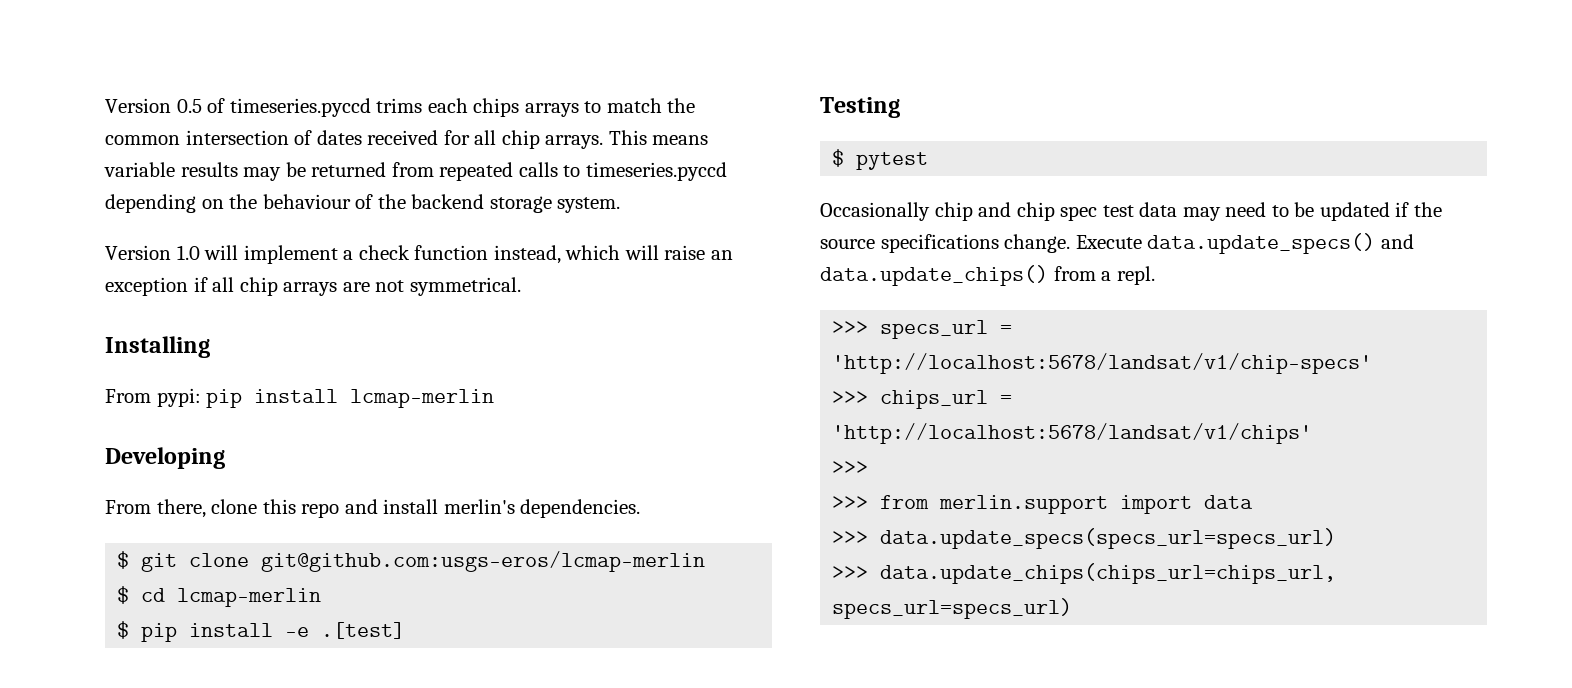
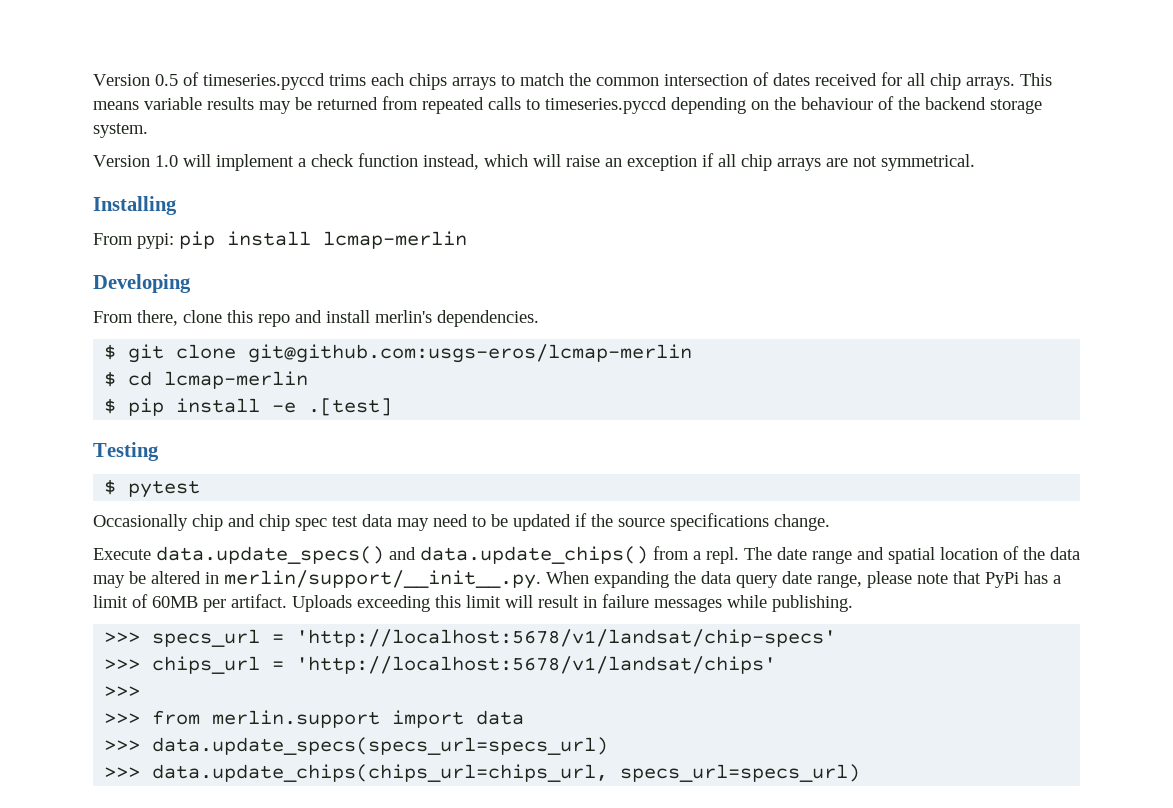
- Occasionally chip and chip spec test data may need to be updated if the source specifications change. Execute data.update_specs() and data.update_chips() from a repl.
+ Occasionally chip and chip spec test data may need to be updated if the source specifications change.
+ Execute data.update_specs() and data.update_chips() from a repl. The date range and spatial location of the data may be altered in merlin/support/__init__.py. When expanding the data query date range, please note that PyPi has a limit of 60MB per artifact. Uploads exceeding this limit will result in failure messages while publishing.
- >>> specs_url = 'http://localhost:5678/landsat/v1/chip-specs'
+ >>> specs_url = 'http://localhost:5678/v1/landsat/chip-specs'
- >>> chips_url = 'http://localhost:5678/landsat/v1/chips'
+ >>> chips_url = 'http://localhost:5678/v1/landsat/chips'

